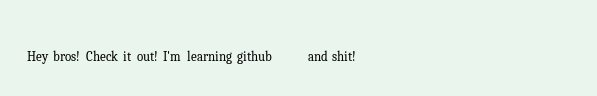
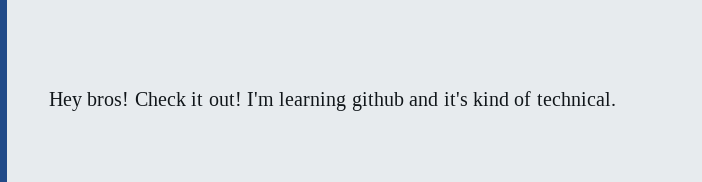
- I'm learning github and shit!
+ I'm learning github and it's kind of technical.

